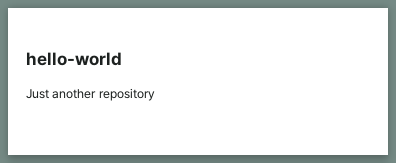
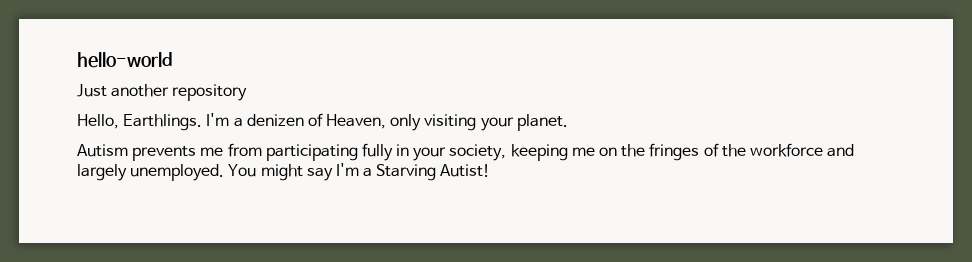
+ Hello, Earthlings. I'm a denizen of Heaven, only visiting your planet.
+ Autism prevents me from participating fully in your society, keeping me on the fringes of the workforce and largely unemployed. You might say I'm a Starving Autist!

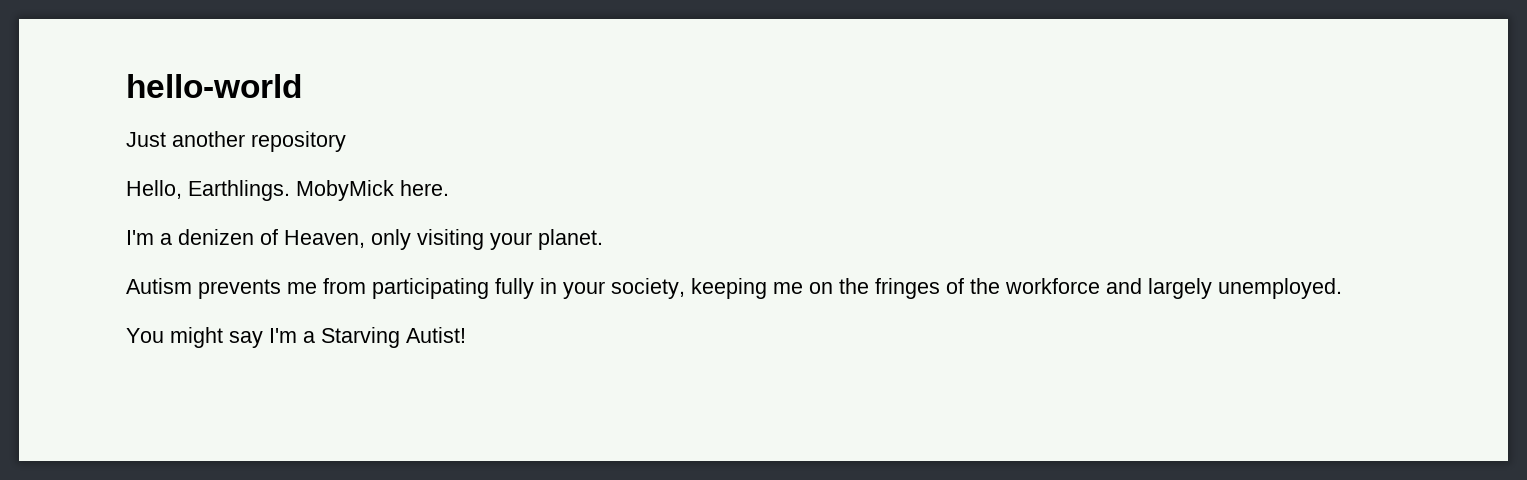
- Hello, Earthlings. I'm a denizen of Heaven, only visiting your planet.
+ Hello, Earthlings. MobyMick here.
+ I'm a denizen of Heaven, only visiting your planet.
- Autism prevents me from participating fully in your society, keeping me on the fringes of the workforce and largely unemployed. You might say I'm a Starving Autist!
+ Autism prevents me from participating fully in your society, keeping me on the fringes of the workforce and largely unemployed.
+ You might say I'm a Starving Autist!

